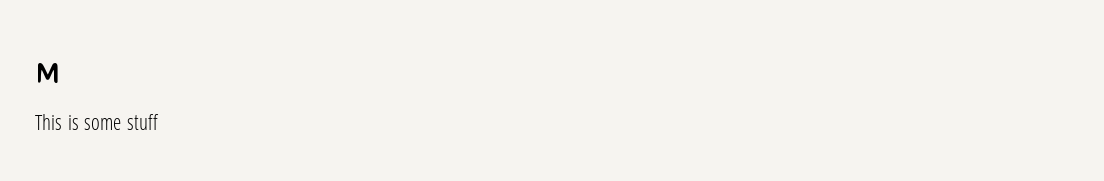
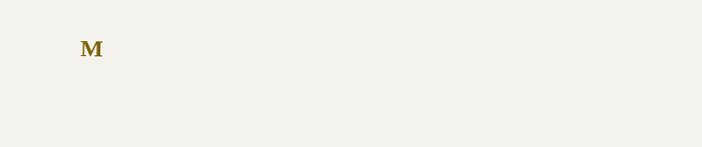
- This is some stuff

